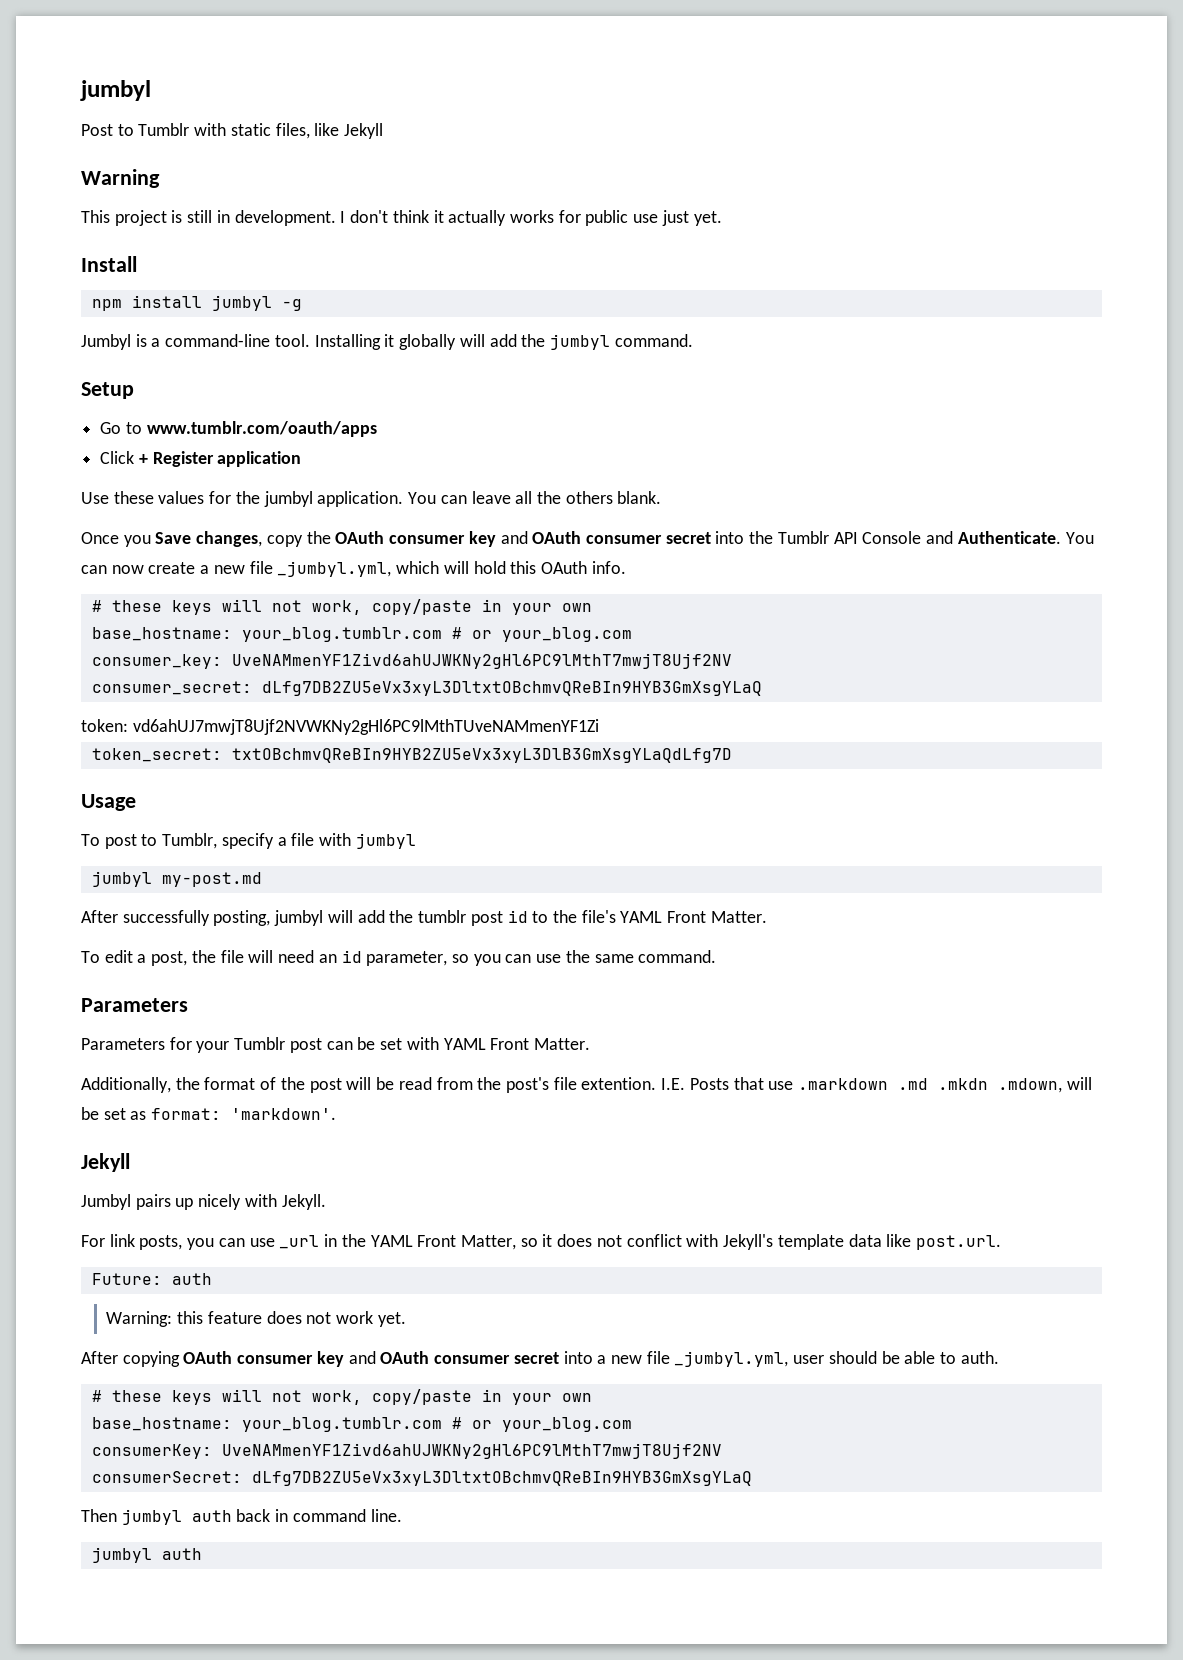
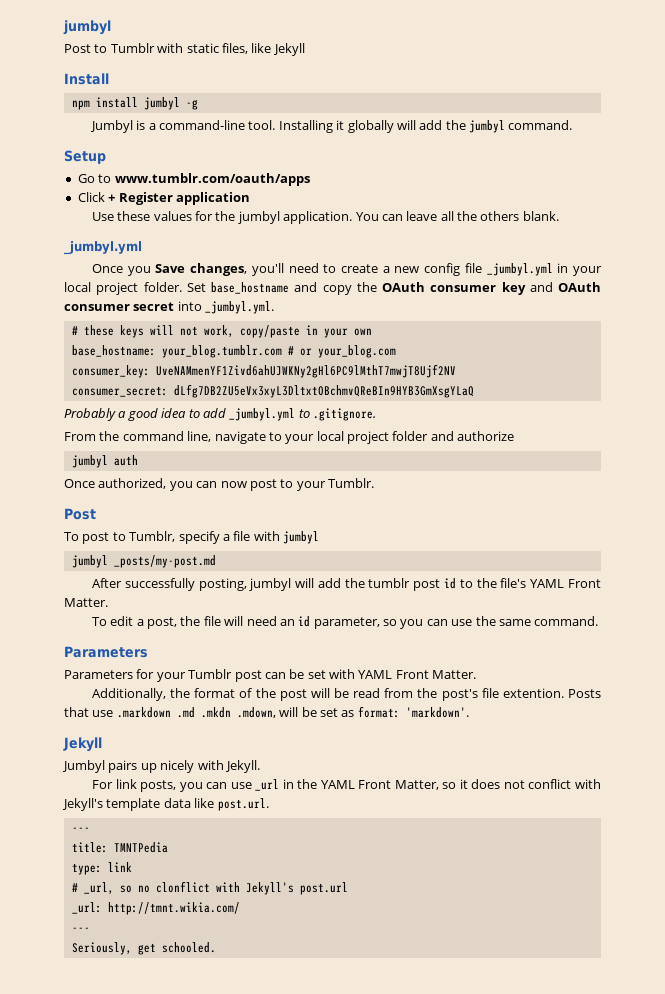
- Warning
- This project is still in development. I don't think it actually works for public use just yet.
  You can leave all the others blank.
+ _jumbyl.yml
- Once you Save changes, copy the OAuth consumer key and OAuth consumer secret into the Tumblr API Console and Authenticate. You can now create a new file _jumbyl.yml, which will hold this OAuth info.
+ Once you Save changes, you'll need to create a new config file _jumbyl.yml in your local project folder. Set base_hostname and copy the OAuth consumer key and OAuth consumer secret into _jumbyl.yml.
- token: vd6ahUJ7mwjT8Ujf2NVWKNy2gHl6PC9lMthTUveNAMmenYF1Zi
- token_secret: txtOBchmvQReBIn9HYB2ZU5eVx3xyL3DlB3GmXsgYLaQdLfg7D
- Usage
+ Probably a good idea to add _jumbyl.yml to .gitignore.
+ From the command line, navigate to your local project folder and authorize
+ jumbyl auth
+ Once authorized, you can now post to your Tumblr.
+ Post
- jumbyl my-post.md
+ jumbyl _posts/my-post.md
- I.E. Posts that use .markdown .md .mkdn .mdown, will be set as format: 'markdown'.
+ Posts that use .markdown .md .mkdn .mdown, will be set as format: 'markdown'.
  For link posts, you can use _url in the YAML Front Matter, so it does not conflict with Jekyll's template data like post.url.
- Future: auth
- Warning: this feature does not work yet.
- After copying OAuth consumer key and OAuth consumer secret into a new file _jumbyl.yml, user should be able to auth.
- # these keys will not work, copy/paste in your own
- base_hostname: your_blog.tumblr.com # or your_blog.com
- consumerKey: UveNAMmenYF1Zivd6ahUJWKNy2gHl6PC9lMthT7mwjT8Ujf2NV
- consumerSecret: dLfg7DB2ZU5eVx3xyL3DltxtOBchmvQReBIn9HYB3GmXsgYLaQ
- Then jumbyl auth back in command line.
- jumbyl auth
+ ---
+ title: TMNTPedia
+ type: link
+ # _url, so no clonflict with Jekyll's post.url
+ _url: http://tmnt.wikia.com/
+ ---
+ Seriously, get schooled.

